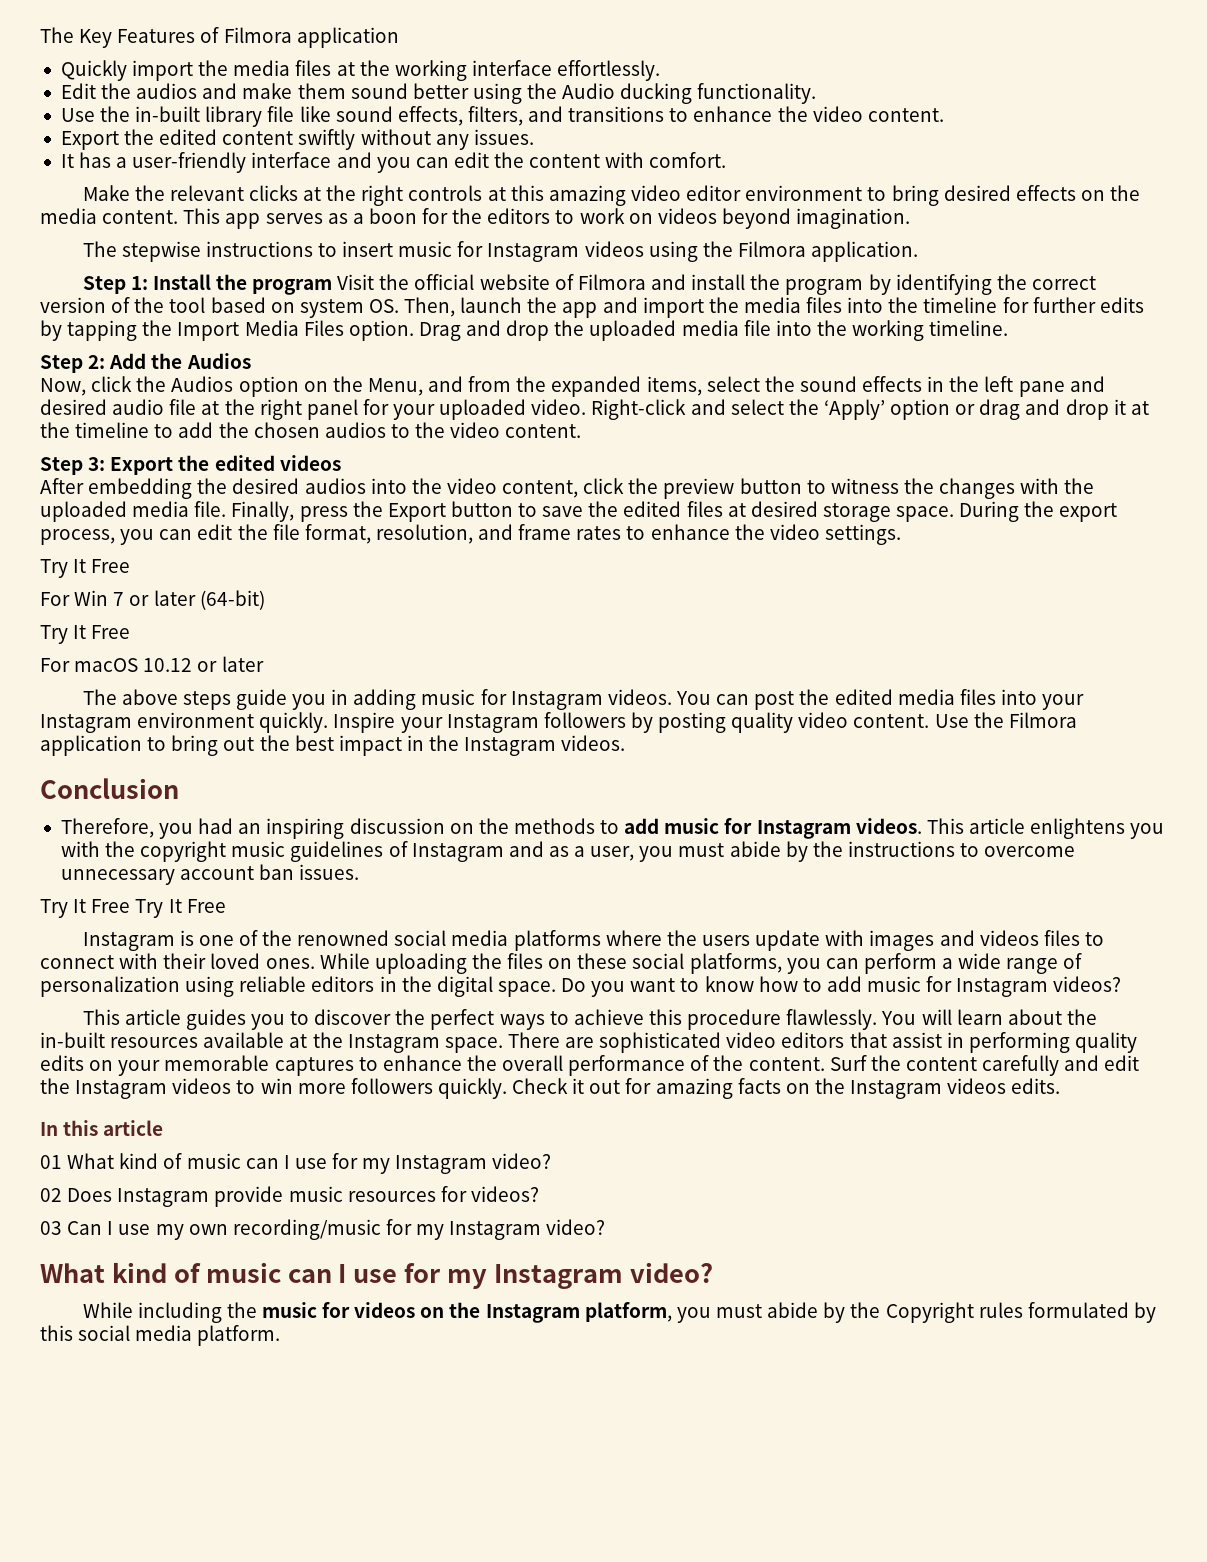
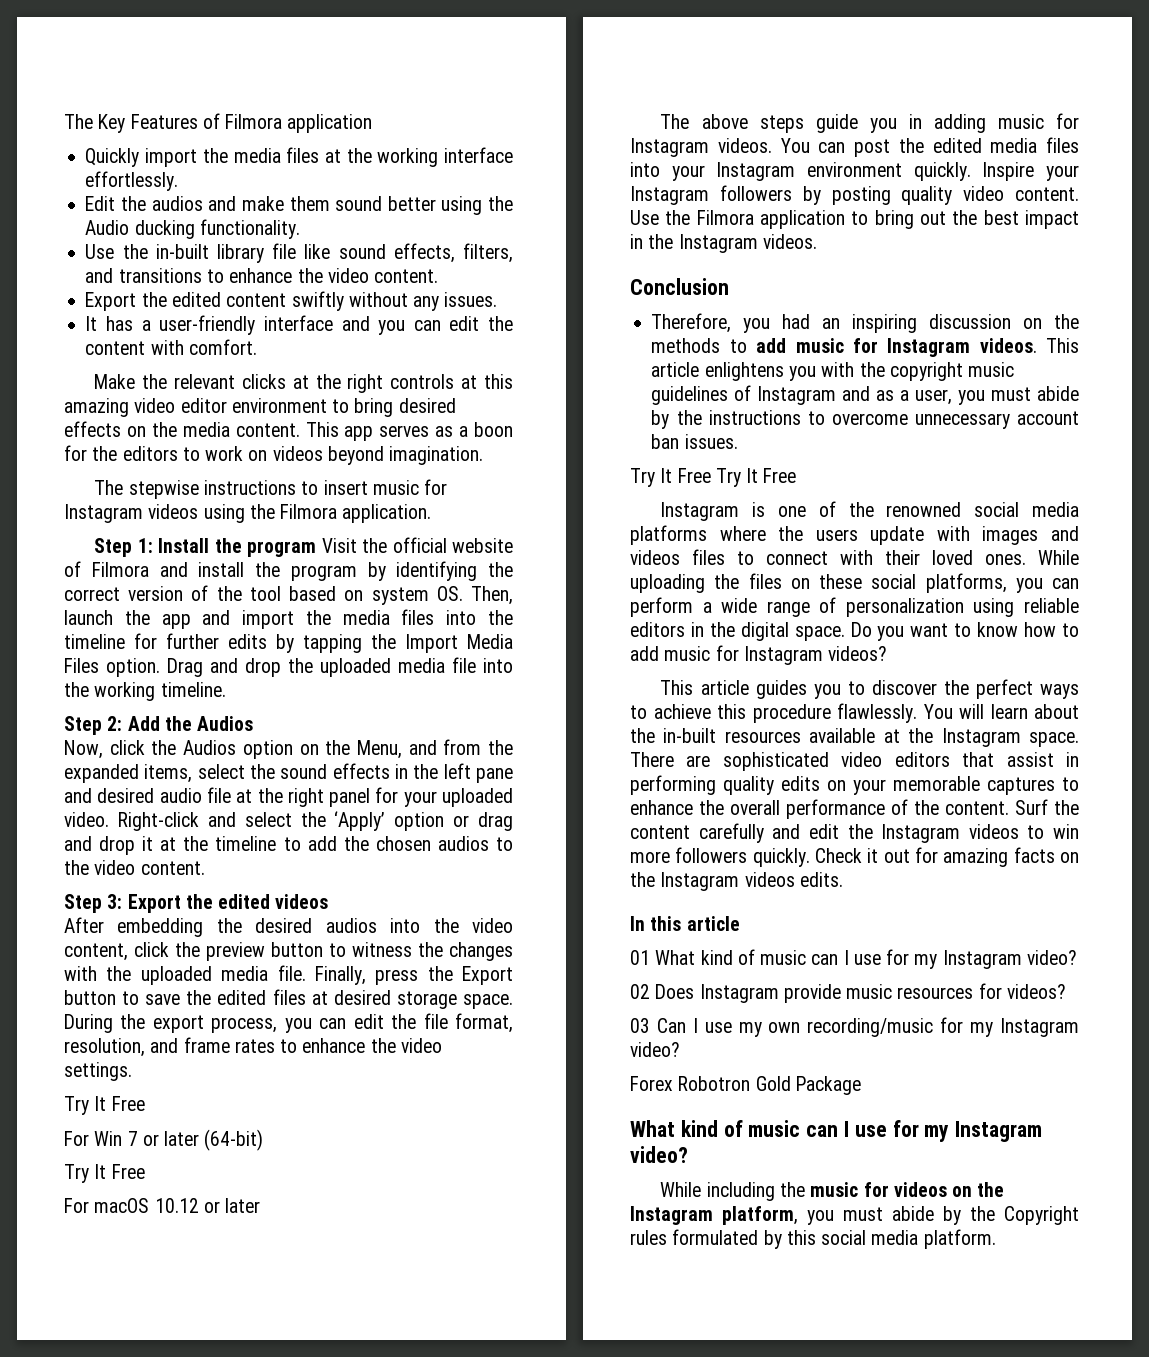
+ Forex Robotron Gold Package

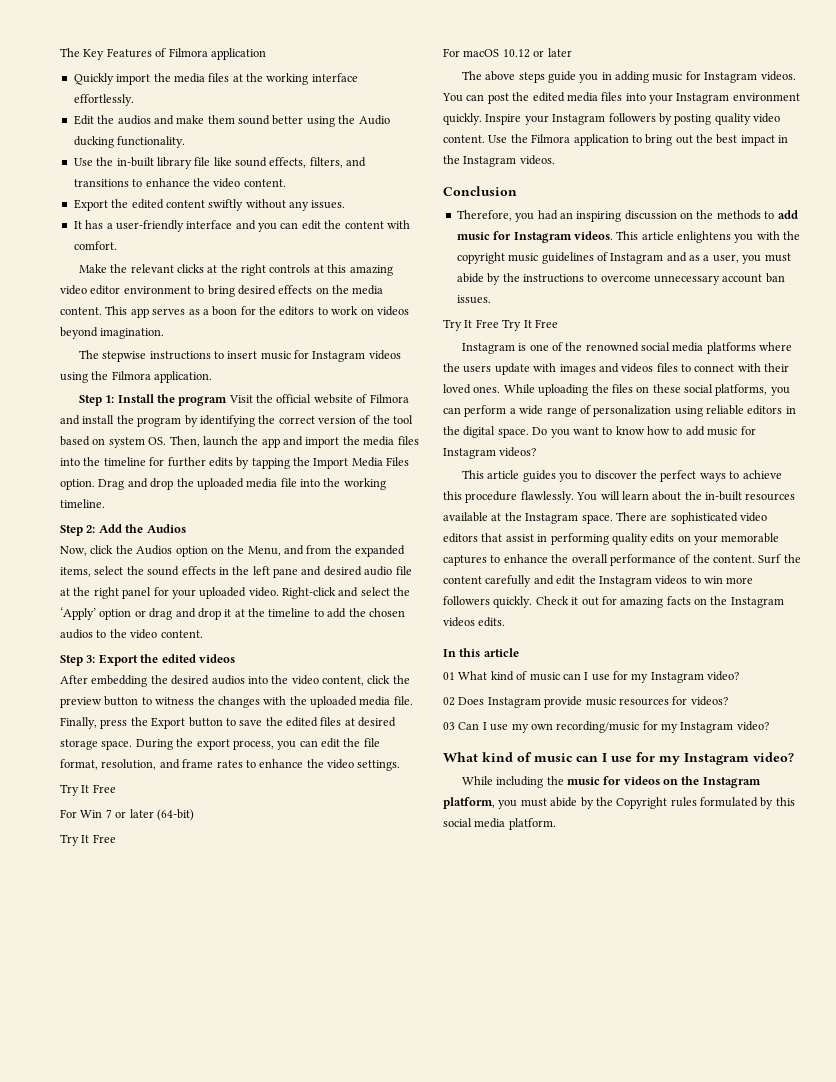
- Forex Robotron Gold Package

